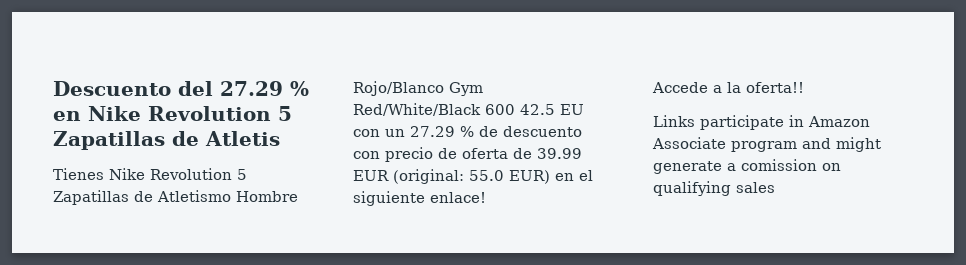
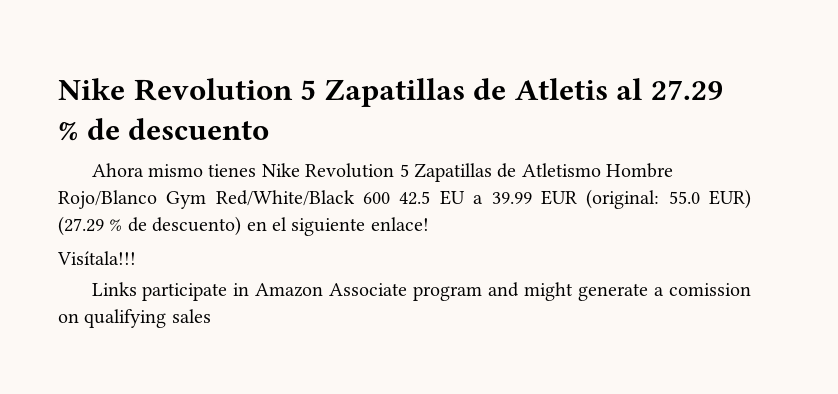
- Descuento del 27.29 % en Nike Revolution 5 Zapatillas de Atletis
- Tienes Nike Revolution 5 Zapatillas de Atletismo Hombre Rojo/Blanco Gym Red/White/Black 600 42.5 EU con un 27.29 % de descuento con precio de oferta de 39.99 EUR (original: 55.0 EUR) en el siguiente enlace!
+ Nike Revolution 5 Zapatillas de Atletis al 27.29 % de descuento
+ Ahora mismo tienes Nike Revolution 5 Zapatillas de Atletismo Hombre Rojo/Blanco Gym Red/White/Black 600 42.5 EU a 39.99 EUR (original: 55.0 EUR) (27.29 % de descuento) en el siguiente enlace!
- Accede a la oferta!!
+ Visítala!!!

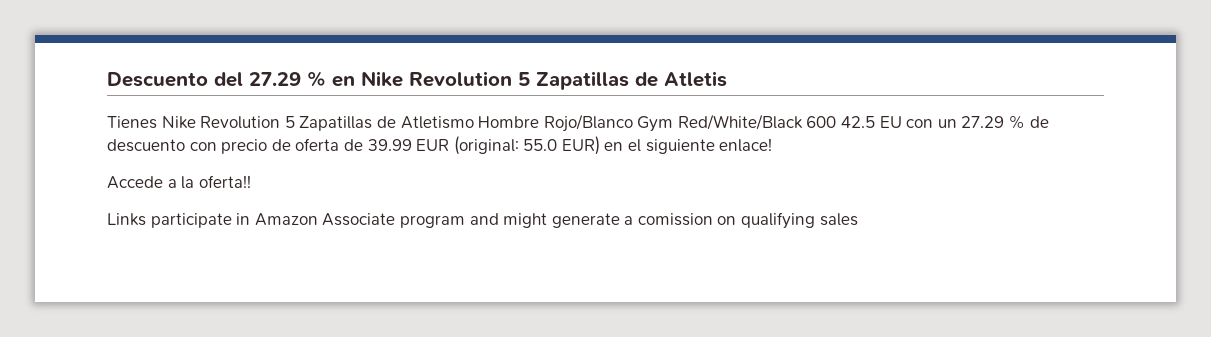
- Nike Revolution 5 Zapatillas de Atletis al 27.29 % de descuento
- Ahora mismo tienes Nike Revolution 5 Zapatillas de Atletismo Hombre Rojo/Blanco Gym Red/White/Black 600 42.5 EU a 39.99 EUR (original: 55.0 EUR) (27.29 % de descuento) en el siguiente enlace!
+ Descuento del 27.29 % en Nike Revolution 5 Zapatillas de Atletis
+ Tienes Nike Revolution 5 Zapatillas de Atletismo Hombre Rojo/Blanco Gym Red/White/Black 600 42.5 EU con un 27.29 % de descuento con precio de oferta de 39.99 EUR (original: 55.0 EUR) en el siguiente enlace!
- Visítala!!!
+ Accede a la oferta!!

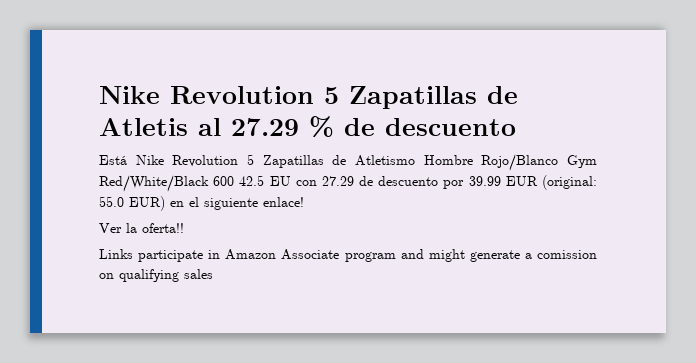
- Descuento del 27.29 % en Nike Revolution 5 Zapatillas de Atletis
- Tienes Nike Revolution 5 Zapatillas de Atletismo Hombre Rojo/Blanco Gym Red/White/Black 600 42.5 EU con un 27.29 % de descuento con precio de oferta de 39.99 EUR (original: 55.0 EUR) en el siguiente enlace!
+ Nike Revolution 5 Zapatillas de Atletis al 27.29 % de descuento
+ Está Nike Revolution 5 Zapatillas de Atletismo Hombre Rojo/Blanco Gym Red/White/Black 600 42.5 EU con 27.29 de descuento por 39.99 EUR (original: 55.0 EUR) en el siguiente enlace!
- Accede a la oferta!!
+ Ver la oferta!!

